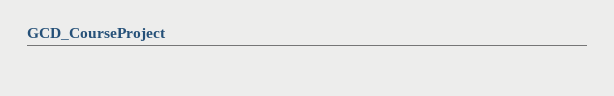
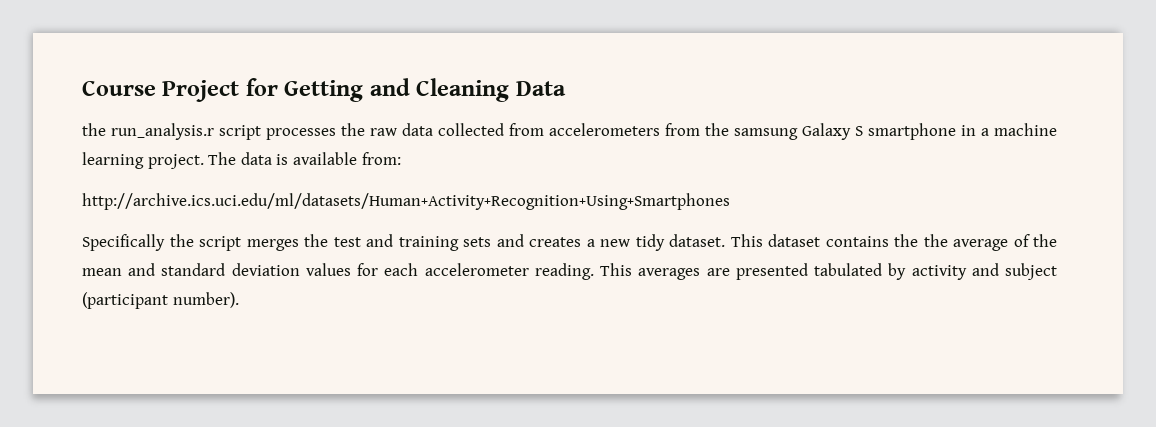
- GCD_CourseProject
+ Course Project for Getting and Cleaning Data
+ the run_analysis.r script processes the raw data collected from accelerometers from the samsung Galaxy S smartphone in a machine learning project. The data is available from:
+ http://archive.ics.uci.edu/ml/datasets/Human+Activity+Recognition+Using+Smartphones
+ Specifically the script merges the test and training sets and creates a new tidy dataset. This dataset contains the the average of the mean and standard deviation values for each accelerometer reading. This averages are presented tabulated by activity and subject (participant number).

